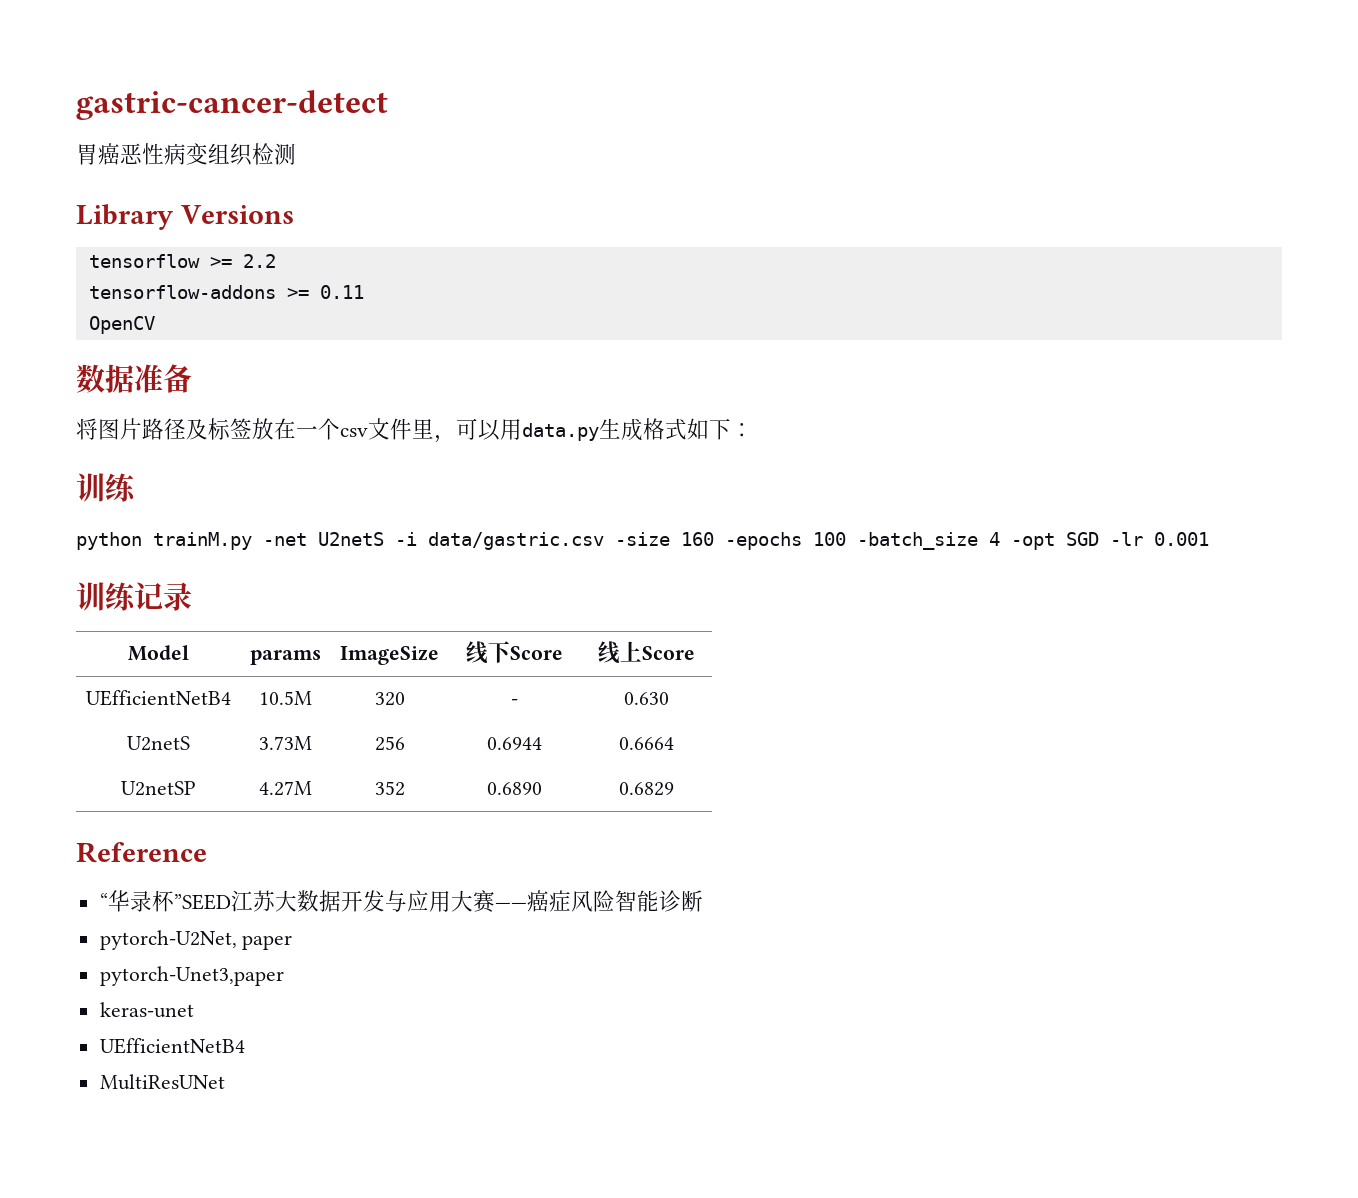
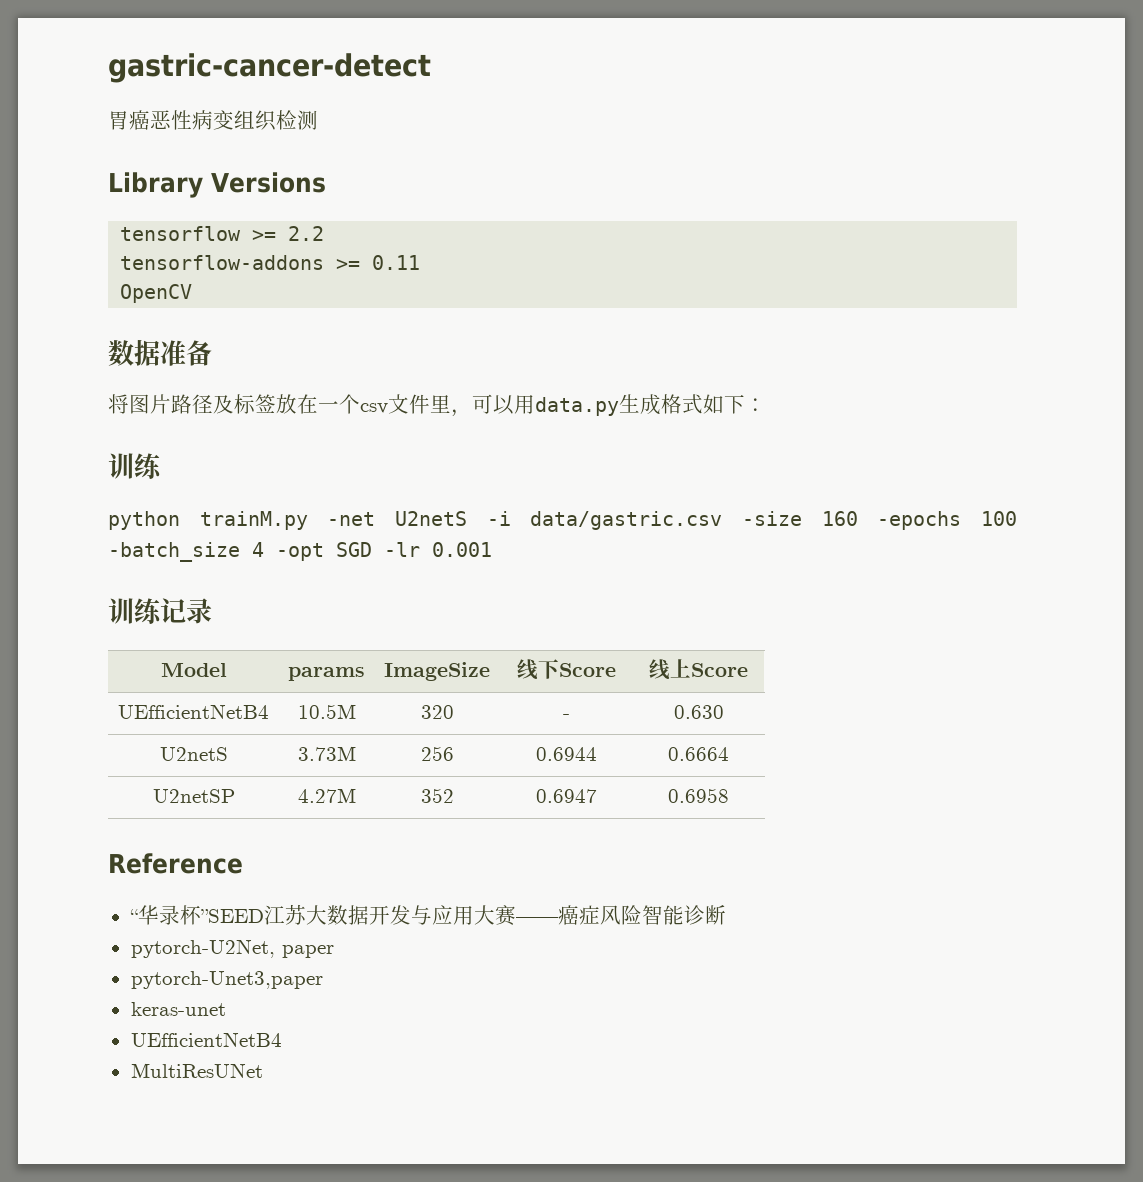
- U2netSP | 4.27M | 352 | 0.6890 | 0.6829
+ U2netSP | 4.27M | 352 | 0.6947 | 0.6958

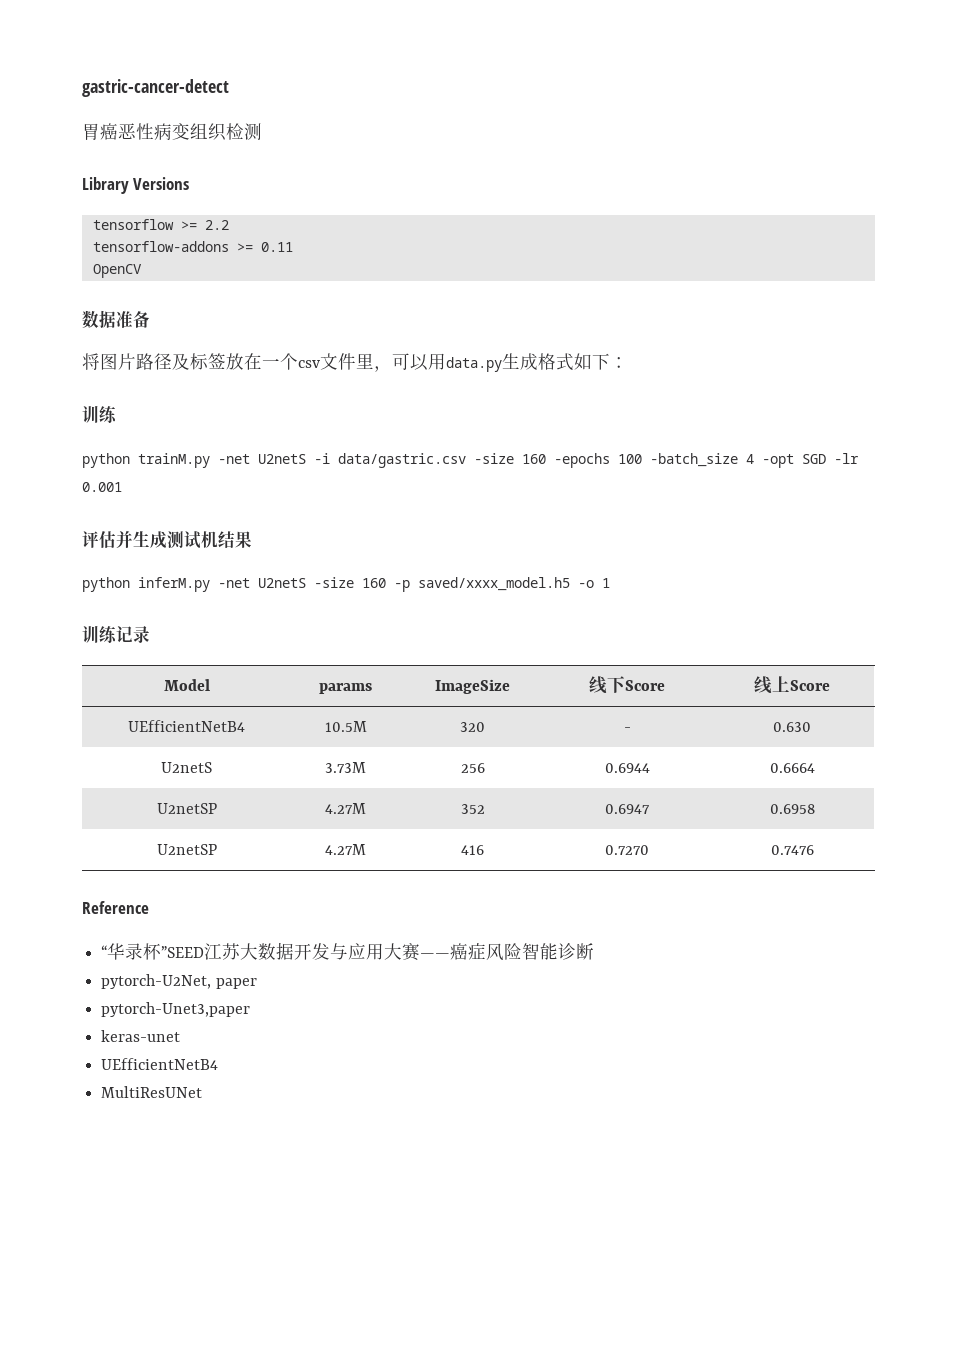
+ 评估并生成测试机结果
+ python inferM.py -net U2netS -size 160 -p saved/xxxx_model.h5 -o 1
+ U2netSP | 4.27M | 416 | 0.7270 | 0.7476

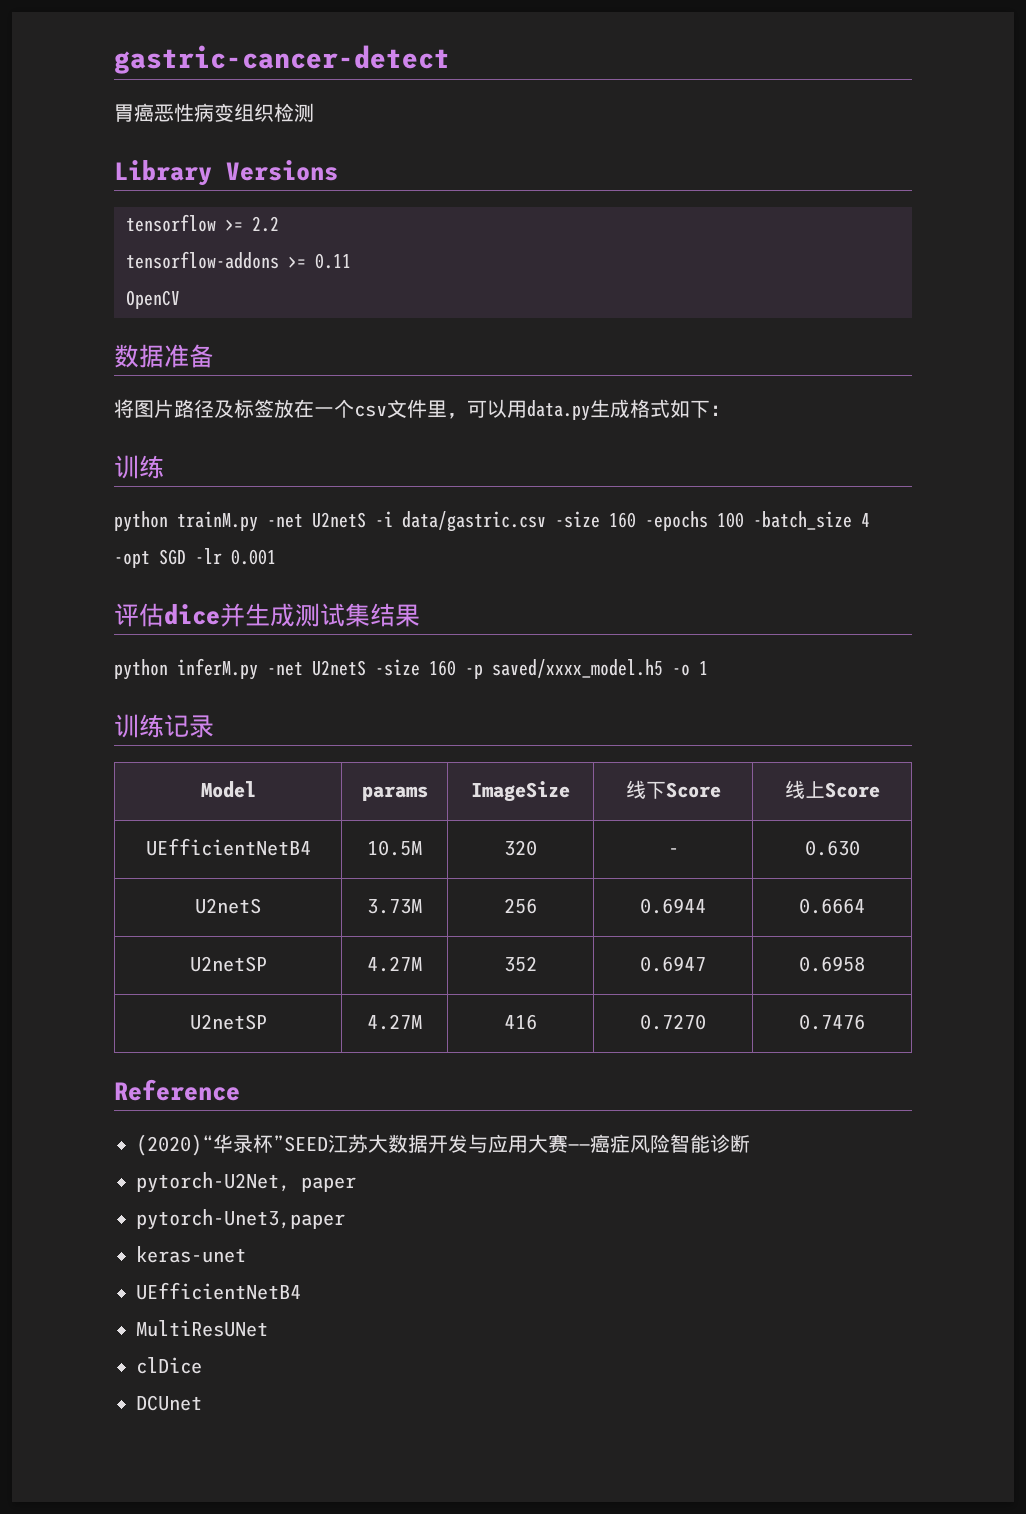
- 评估并生成测试机结果
+ 评估dice并生成测试集结果
- “华录杯”SEED江苏大数据开发与应用大赛——癌症风险智能诊断
+ (2020)“华录杯”SEED江苏大数据开发与应用大赛——癌症风险智能诊断
+ clDice
+ DCUnet

